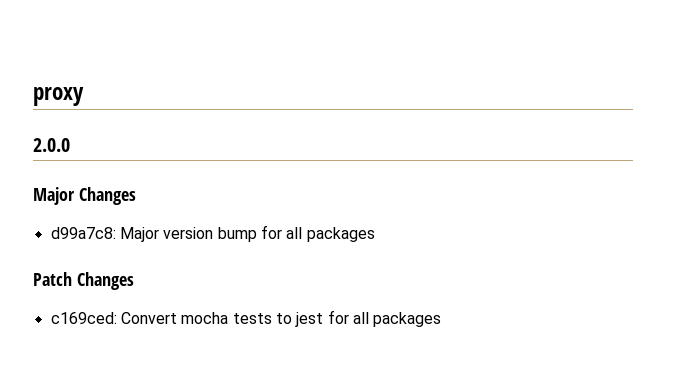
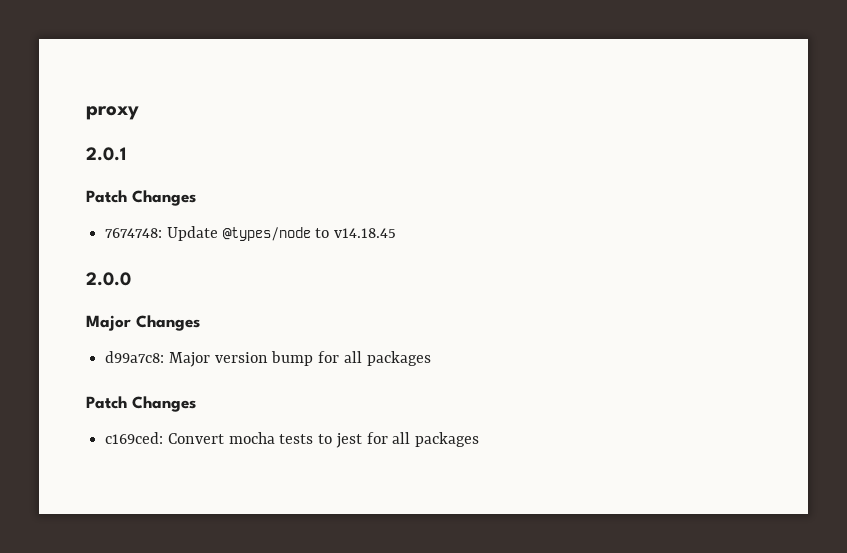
+ 2.0.1
+ Patch Changes
+ 7674748: Update @types/node to v14.18.45

